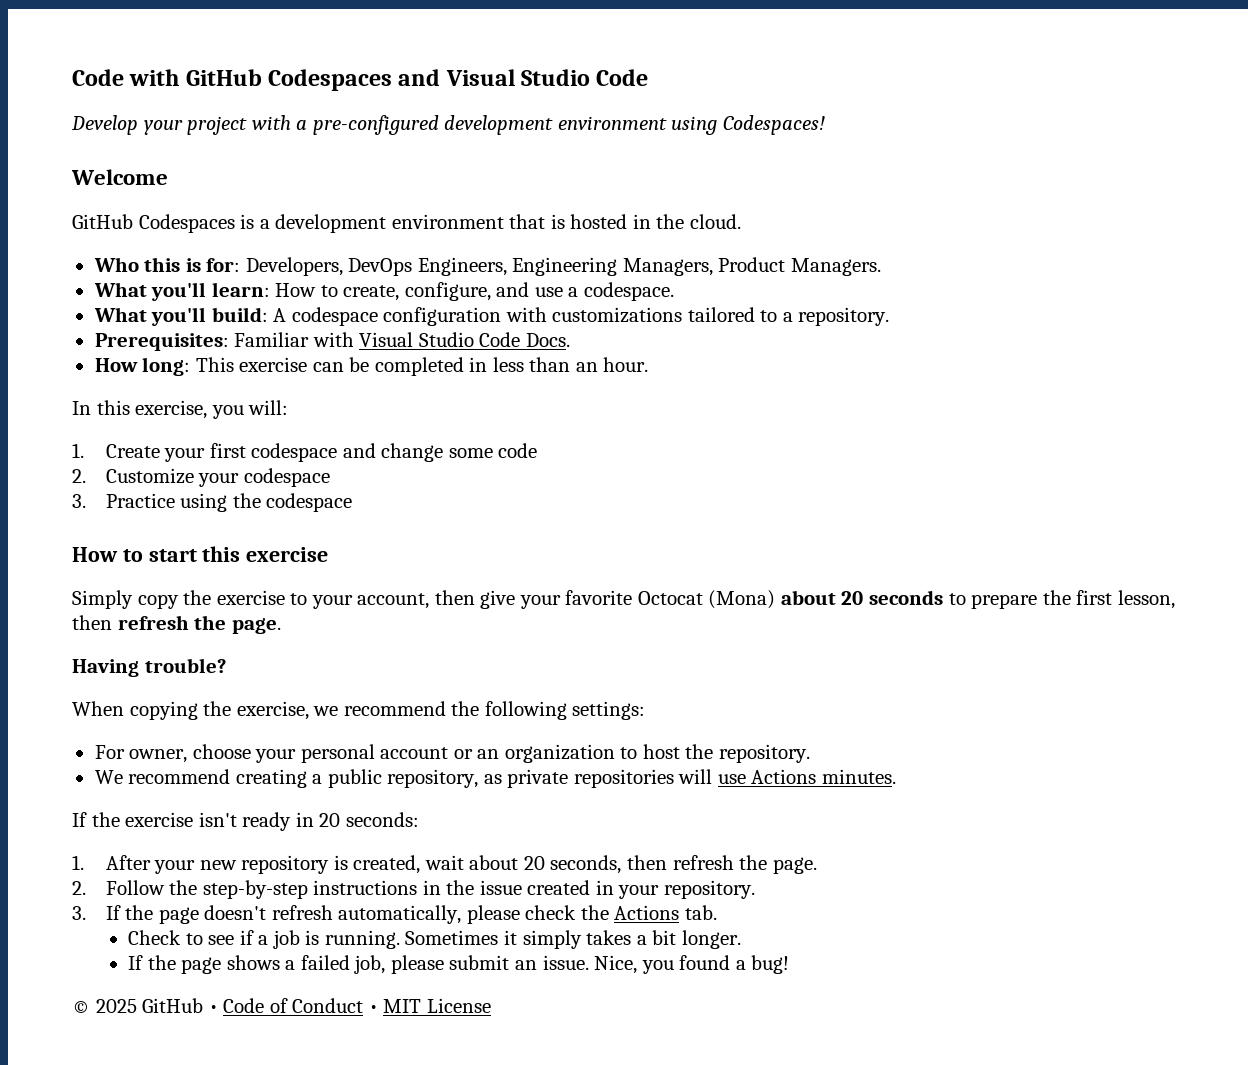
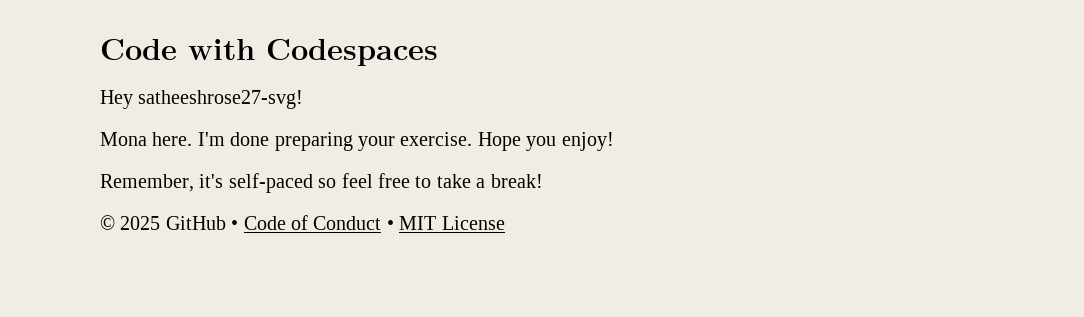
- Code with GitHub Codespaces and Visual Studio Code
- Develop your project with a pre-configured development environment using Codespaces!
- Welcome
- GitHub Codespaces is a development environment that is hosted in the cloud.
- Who this is for: Developers, DevOps Engineers, Engineering Managers, Product Managers.
- What you'll learn: How to create, configure, and use a codespace.
- What you'll build: A codespace configuration with customizations tailored to a repository.
- Prerequisites: Familiar with Visual Studio Code Docs.
- How long: This exercise can be completed in less than an hour.
- In this exercise, you will:
- 1. Create your first codespace and change some code
- 2. Customize your codespace
- 3. Practice using the codespace
- How to start this exercise
- Simply copy the exercise to your account, then give your favorite Octocat (Mona) about 20 seconds to prepare the first lesson, then refresh the page.
- Having trouble?
- When copying the exercise, we recommend the following settings:
- For owner, choose your personal account or an organization to host the repository.
- We recommend creating a public repository, as private repositories will use Actions minutes.
- If the exercise isn't ready in 20 seconds:
- 1. After your new repository is created, wait about 20 seconds, then refresh the page.
- 2. Follow the step-by-step instructions in the issue created in your repository.
- 3. If the page doesn't refresh automatically, please check the Actions tab.
- Check to see if a job is running. Sometimes it simply takes a bit longer.
- If the page shows a failed job, please submit an issue. Nice, you found a bug!
+ Code with Codespaces
+ Hey satheeshrose27-svg!
+ Mona here. I'm done preparing your exercise. Hope you enjoy!
+ Remember, it's self-paced so feel free to take a break!

